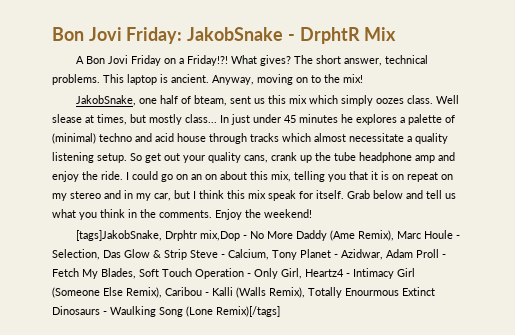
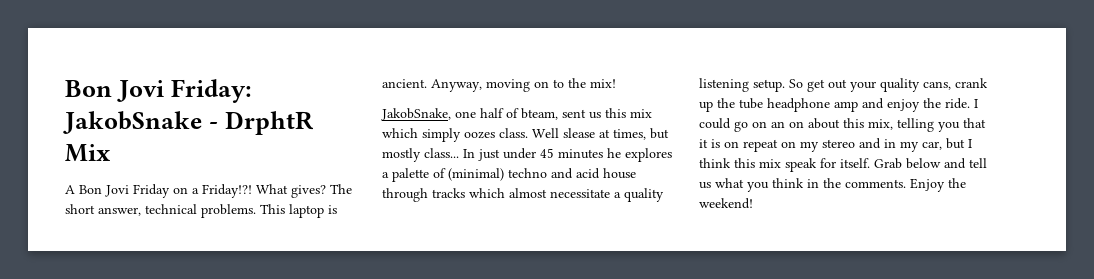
- [tags]JakobSnake, Drphtr mix,Dop - No More Daddy (Ame Remix), Marc Houle - Selection, Das Glow & Strip Steve - Calcium, Tony Planet - Azidwar, Adam Proll - Fetch My Blades, Soft Touch Operation - Only Girl, Heartz4 - Intimacy Girl (Someone Else Remix), Caribou - Kalli (Walls Remix), Totally Enourmous Extinct Dinosaurs - Waulking Song (Lone Remix)[/tags]

